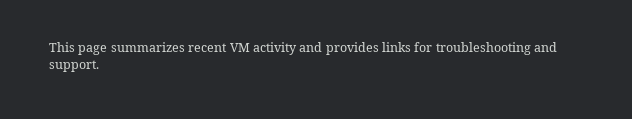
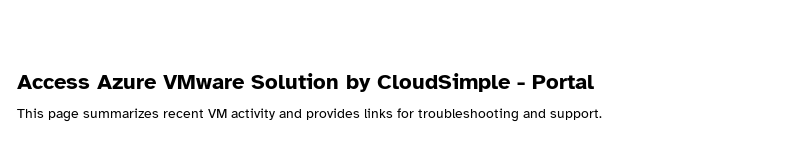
+ Access Azure VMware Solution by CloudSimple - Portal

